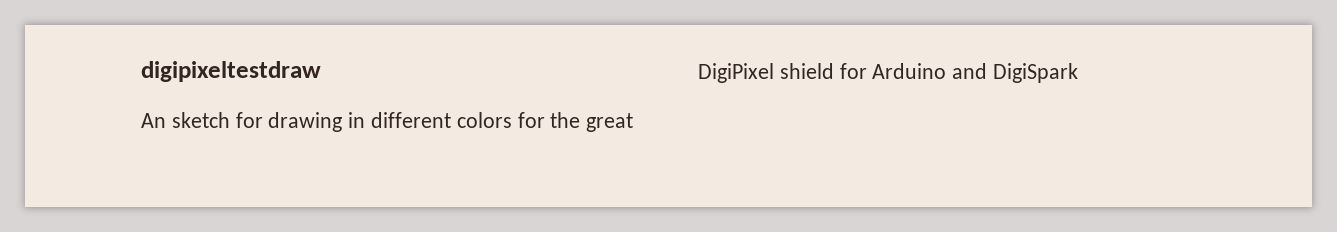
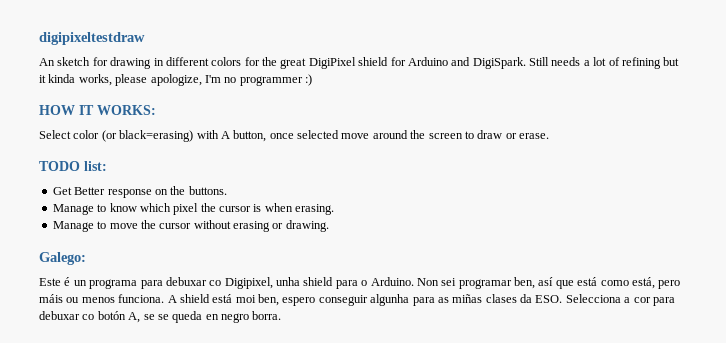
- An sketch for drawing in different colors for the great DigiPixel shield for Arduino and DigiSpark
+ An sketch for drawing in different colors for the great DigiPixel shield for Arduino and DigiSpark. Still needs a lot of refining but it kinda works, please apologize, I'm no programmer :)
+ HOW IT WORKS:
+ Select color (or black=erasing) with A button, once selected move around the screen to draw or erase.
+ TODO list:
+ Get Better response on the buttons.
+ Manage to know which pixel the cursor is when erasing.
+ Manage to move the cursor without erasing or drawing.
+ Galego:
+ Este é un programa para debuxar co Digipixel, unha shield para o Arduino. Non sei programar ben, así que está como está, pero máis ou menos funciona. A shield está moi ben, espero conseguir algunha para as miñas clases da ESO. Selecciona a cor para debuxar co botón A, se se queda en negro borra.

